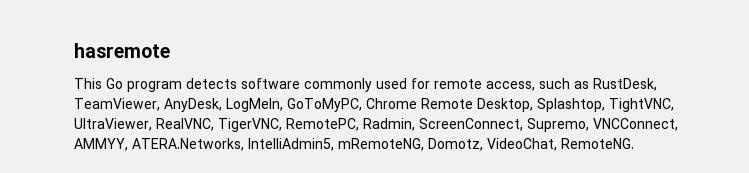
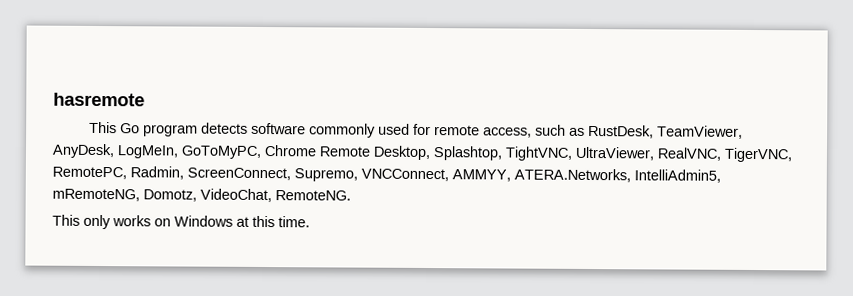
+ This only works on Windows at this time.

